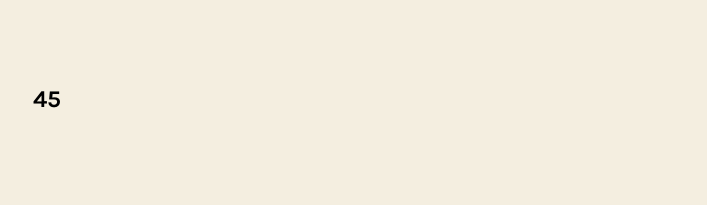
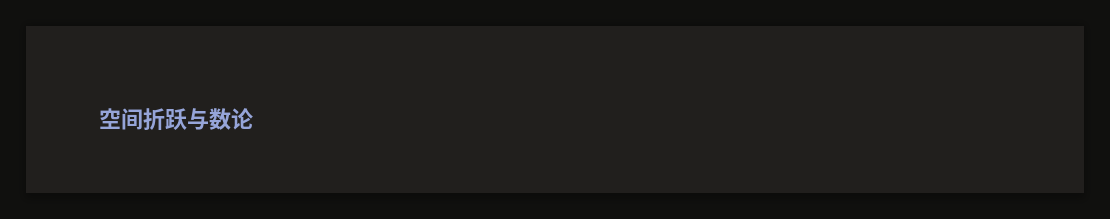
- 45
+ 空间折跃与数论

